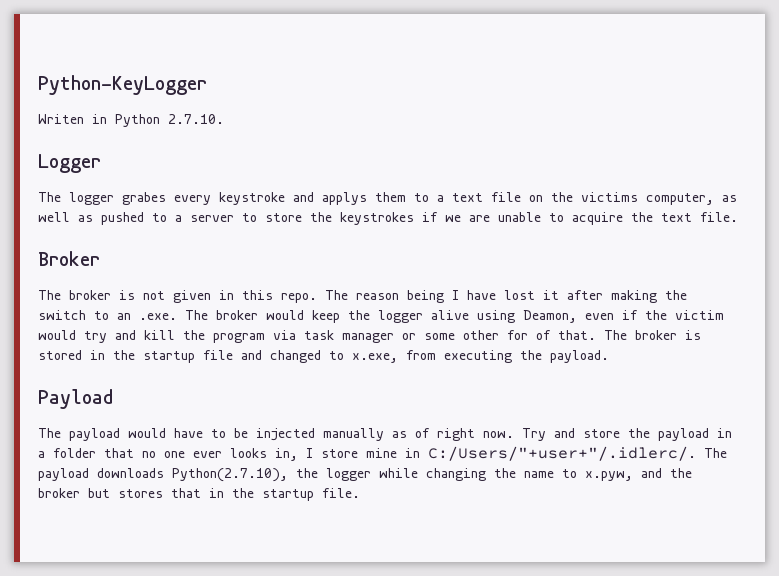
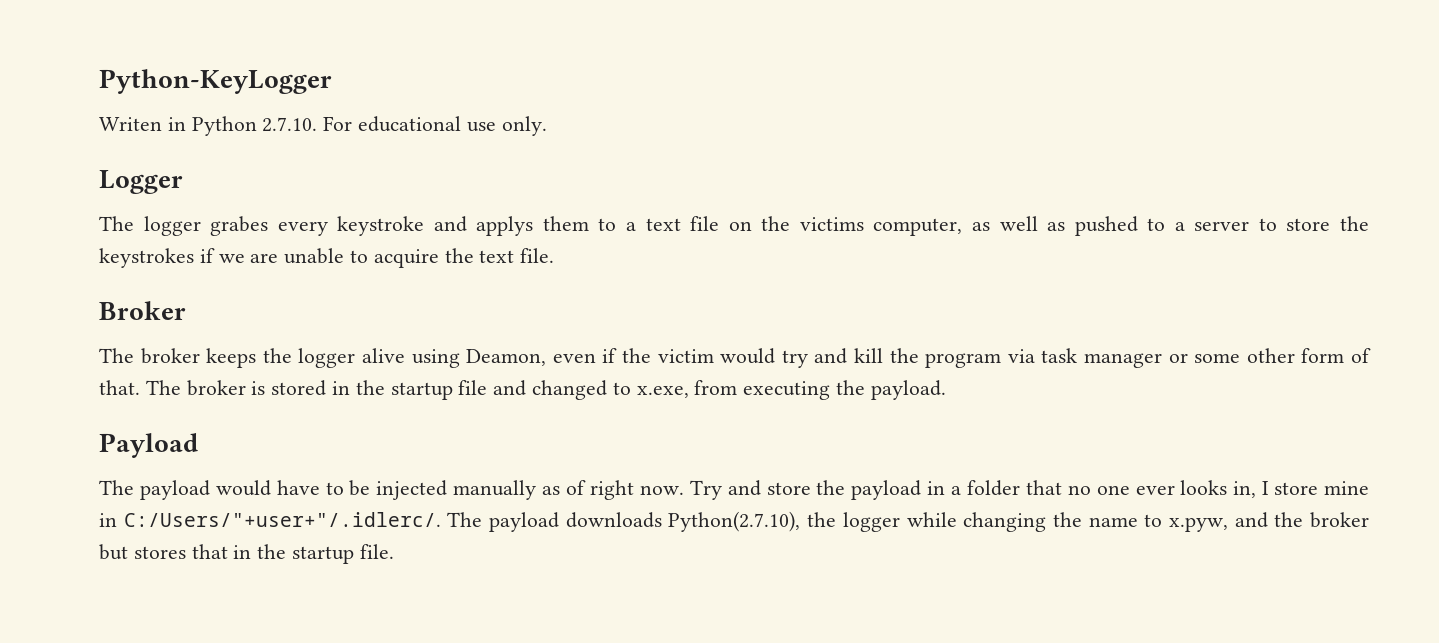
- Writen in Python 2.7.10.
+ Writen in Python 2.7.10. For educational use only.
- The broker is not given in this repo. The reason being I have lost it after making the switch to an .exe. The broker would keep the logger alive using Deamon, even if the victim would try and kill the program via task manager or some other for of that.
+ The broker keeps the logger alive using Deamon, even if the victim would try and kill the program via task manager or some other form of that.

